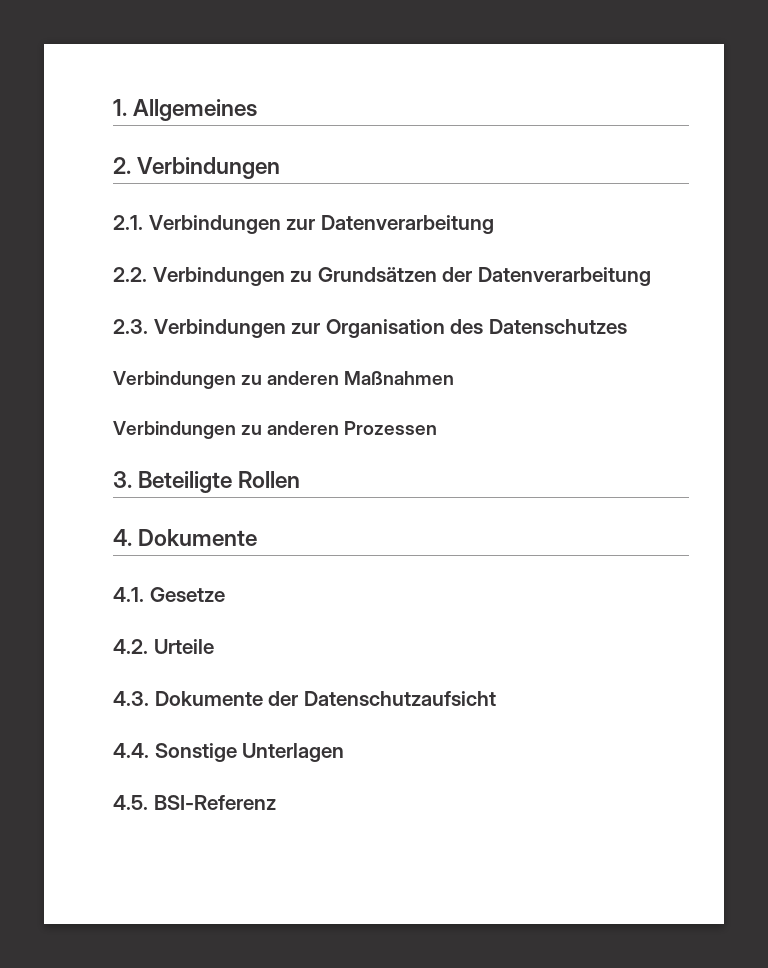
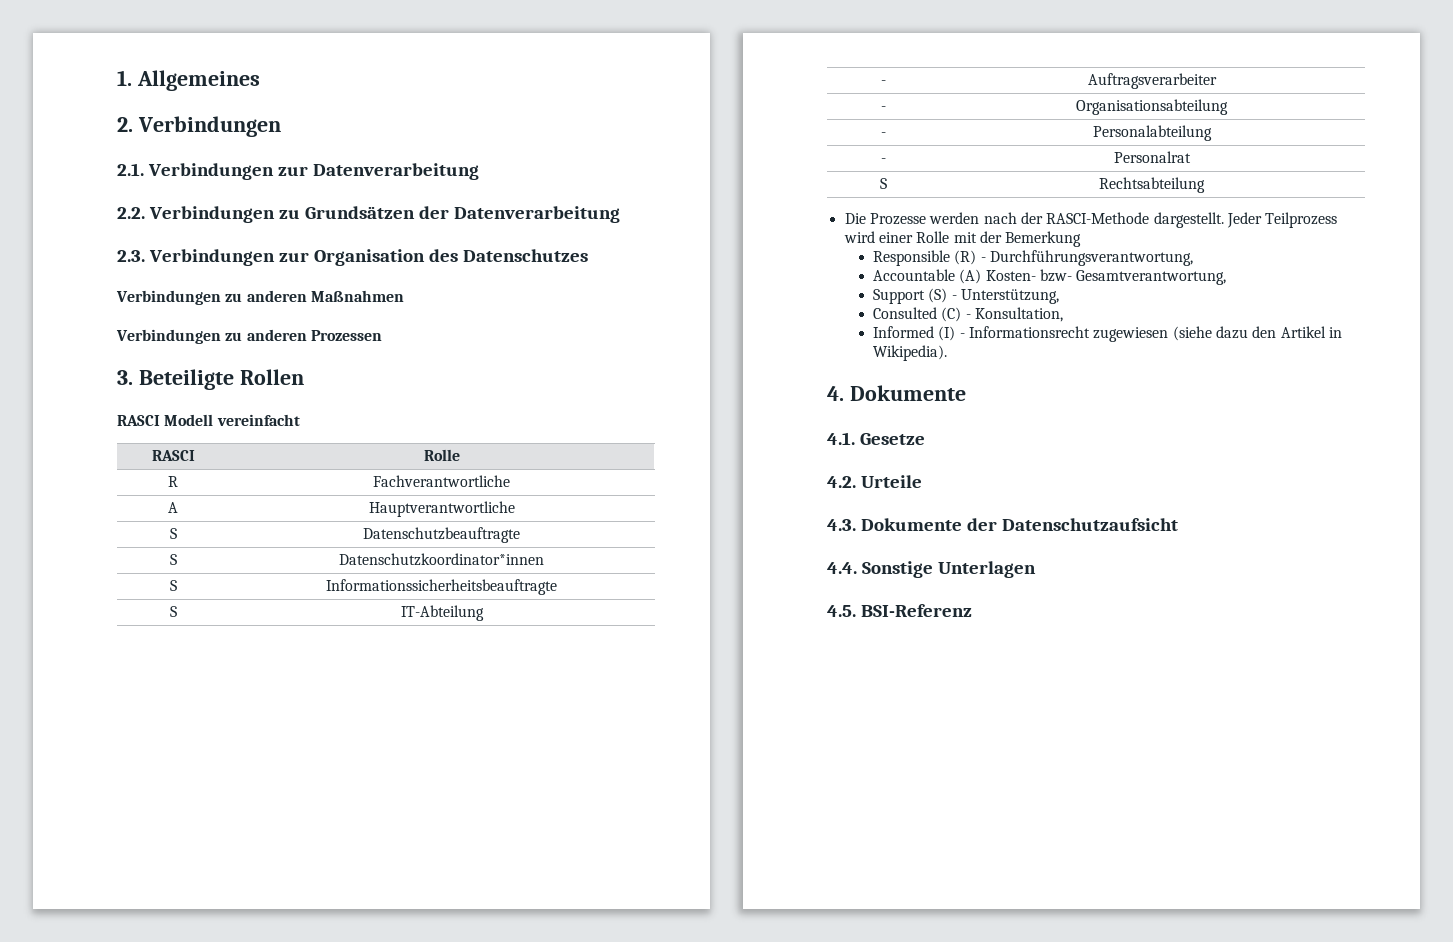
+ RASCI Modell vereinfacht
+ RASCI | Rolle
+ R | Fachverantwortliche
+ A | Hauptverantwortliche
+ S | Datenschutzbeauftragte
+ S | Datenschutzkoordinator*innen
+ S | Informationssicherheitsbeauftragte
+ S | IT-Abteilung
+ - | Auftragsverarbeiter
+ - | Organisationsabteilung
+ - | Personalabteilung
+ - | Personalrat
+ S | Rechtsabteilung
+ Die Prozesse werden nach der RASCI-Methode dargestellt. Jeder Teilprozess wird einer Rolle mit der Bemerkung
+ Responsible (R) - Durchführungsverantwortung,
+ Accountable (A) Kosten- bzw- Gesamtverantwortung,
+ Support (S) - Unterstützung,
+ Consulted (C) - Konsultation,
+ Informed (I) - Informationsrecht zugewiesen (siehe dazu den Artikel in Wikipedia).

